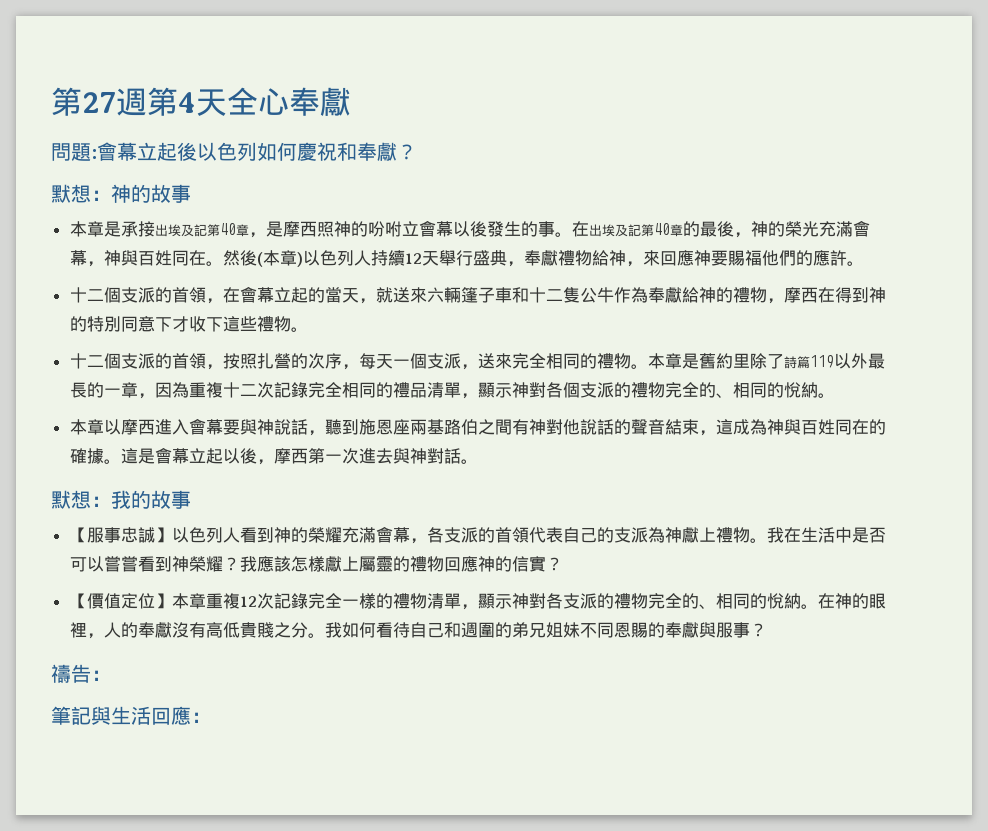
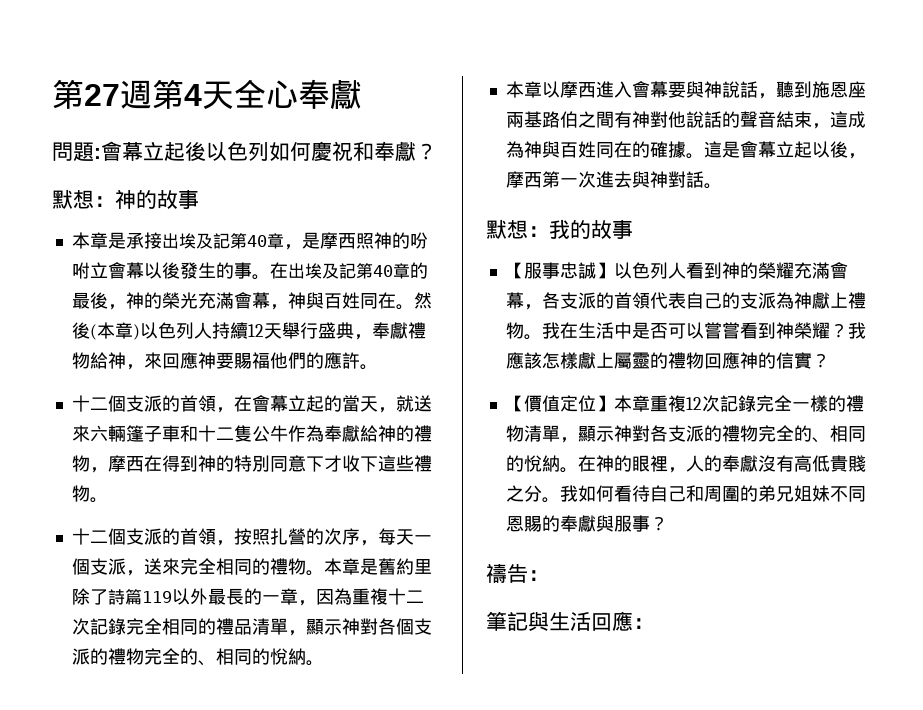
- 我如何看待自己和週圍的弟兄姐妹不同恩賜的奉獻與服事？
+ 我如何看待自己和周圍的弟兄姐妹不同恩賜的奉獻與服事？

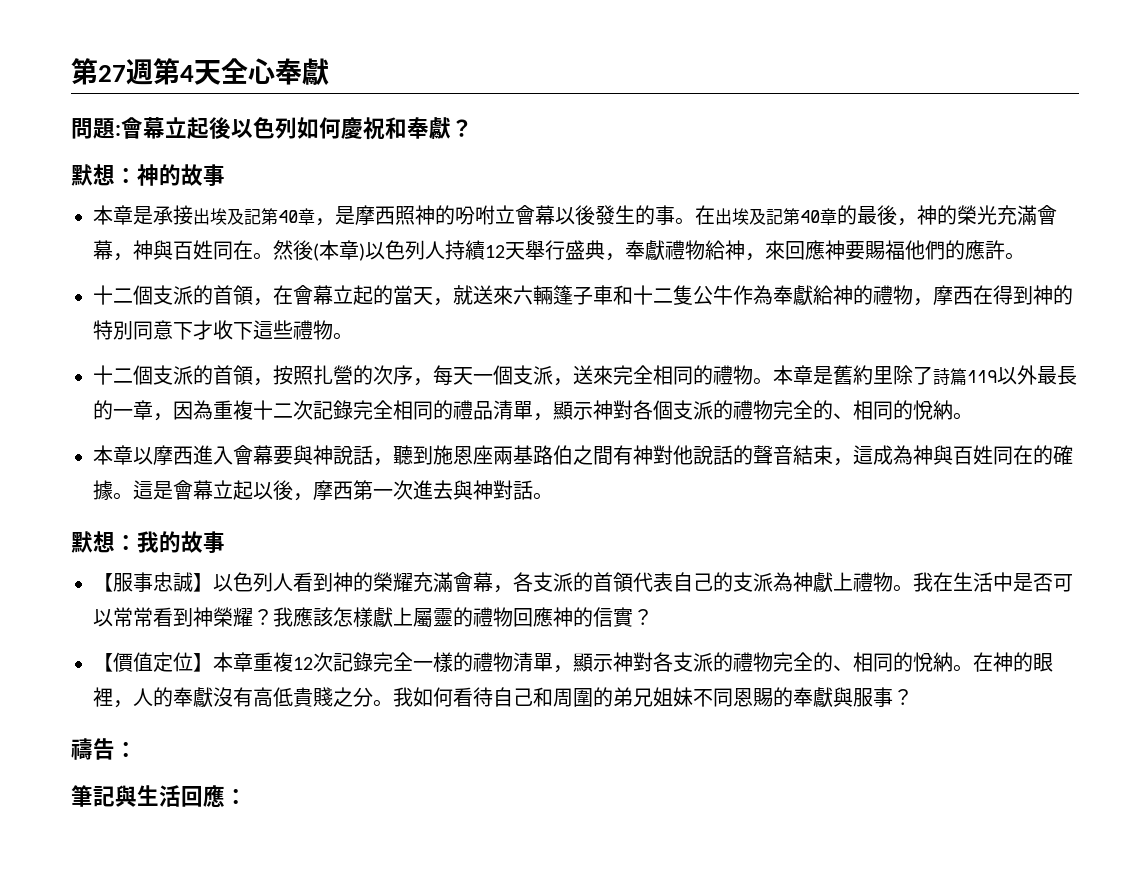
- 我在生活中是否可以嘗嘗看到神榮耀？
+ 我在生活中是否可以常常看到神榮耀？

